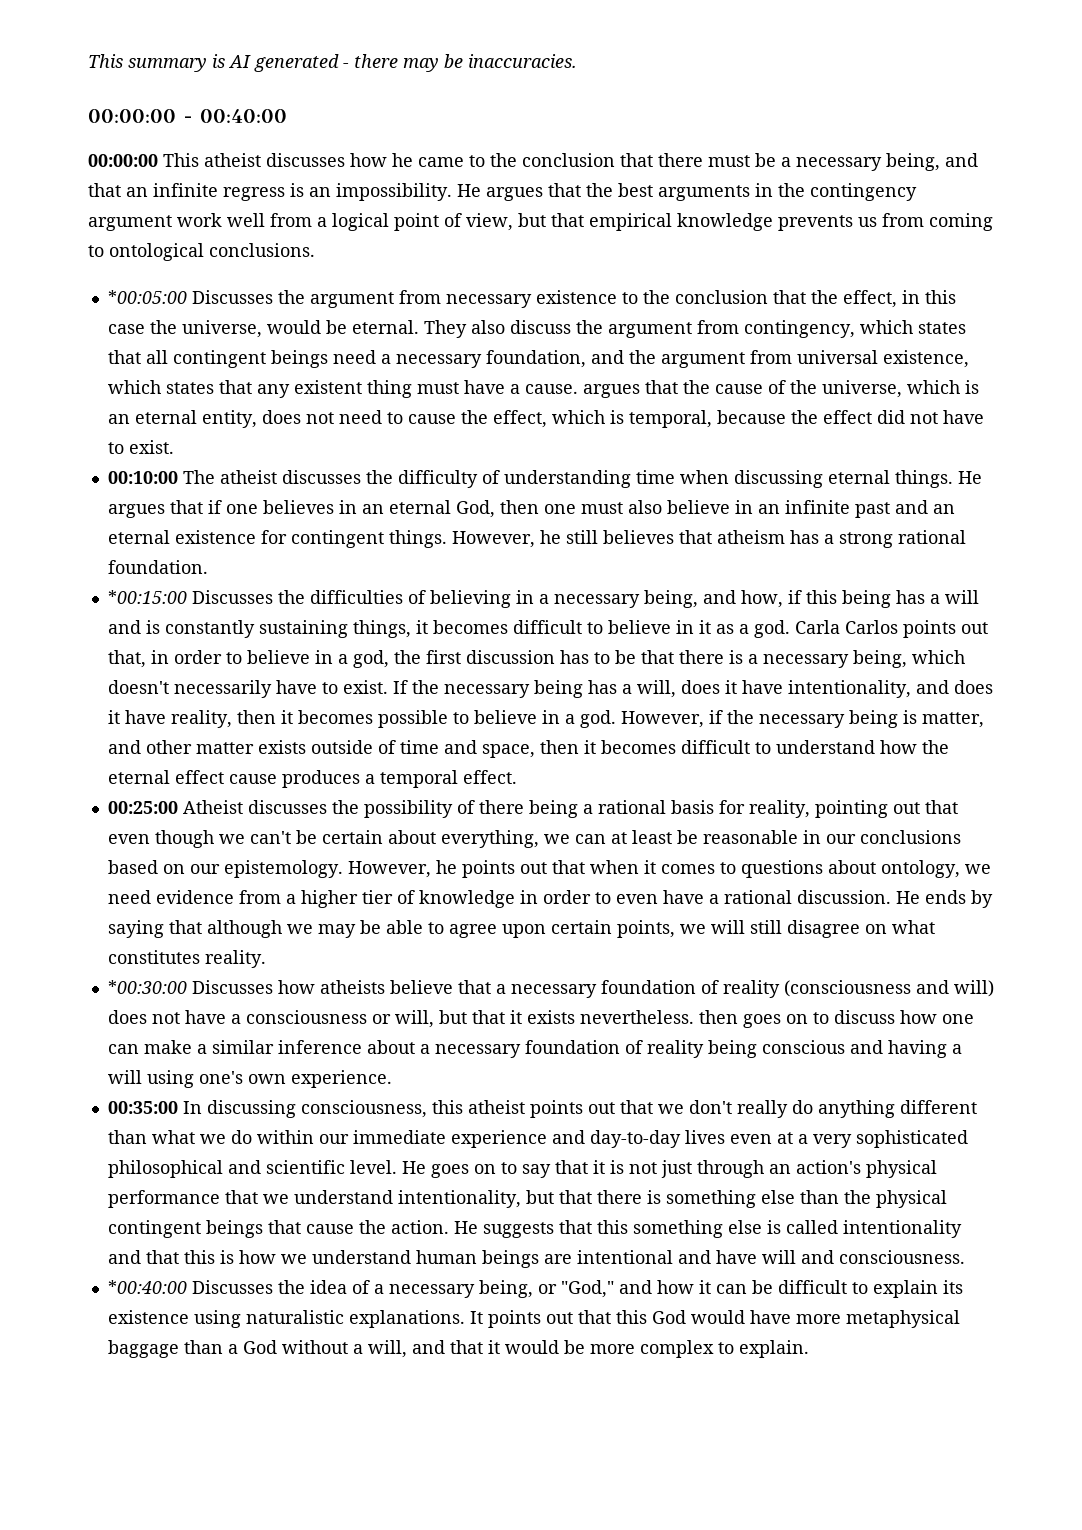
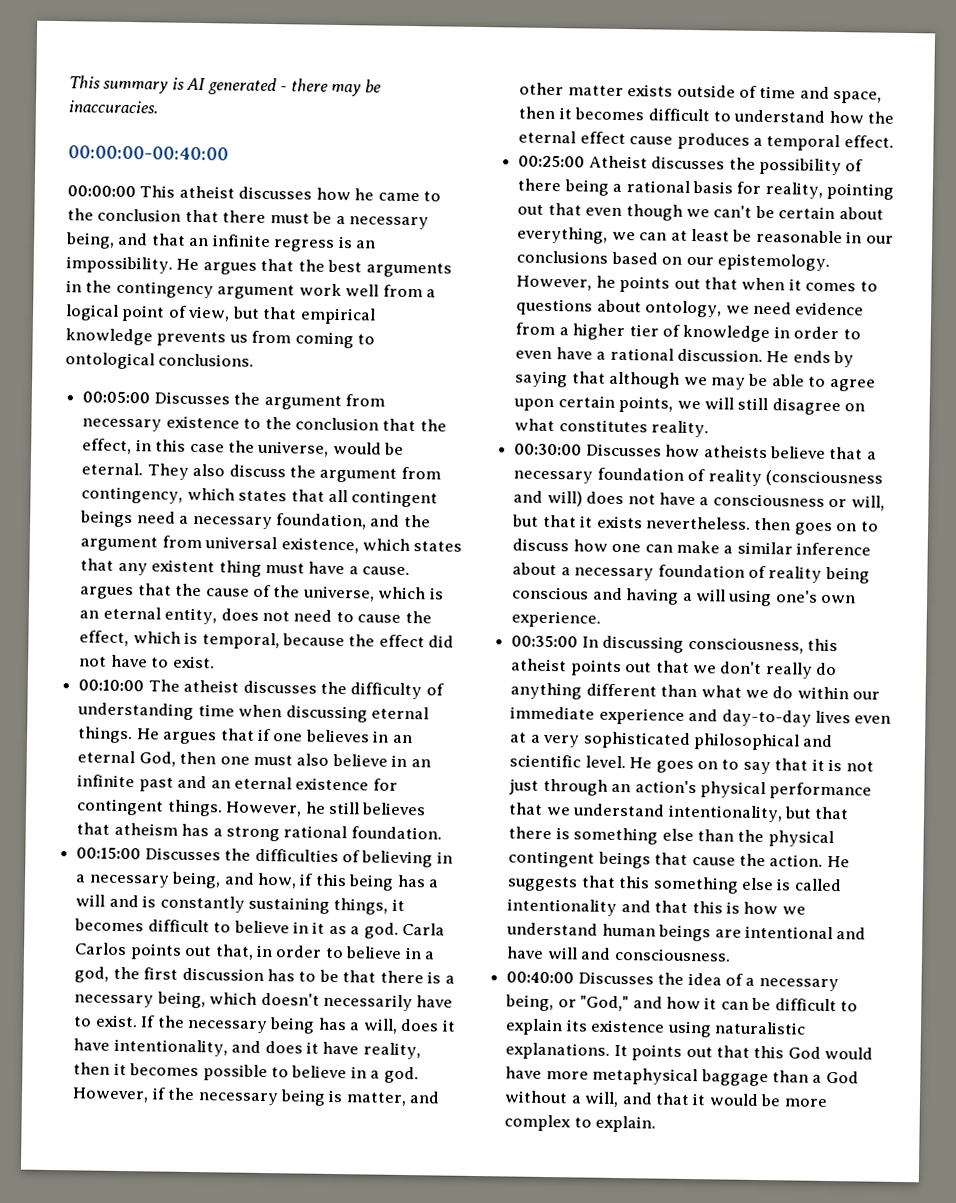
- 00:00:00 - 00:40:00
+ 00:00:00-00:40:00
- *00:05:00 Discusses the argument from necessary existence to the conclusion that the effect, in this case the universe, would be eternal.
+ 00:05:00 Discusses the argument from necessary existence to the conclusion that the effect, in this case the universe, would be eternal.
- *00:15:00 Discusses the difficulties of believing in a necessary being, and how, if this being has a will and is constantly sustaining things, it becomes difficult to believe in it as a god.
+ 00:15:00 Discusses the difficulties of believing in a necessary being, and how, if this being has a will and is constantly sustaining things, it becomes difficult to believe in it as a god.
- *00:30:00 Discusses how atheists believe that a necessary foundation of reality (consciousness and will) does not have a consciousness or will, but that it exists nevertheless. then goes on to discuss how one can make a similar inference about a necessary foundation of reality being conscious and having a will using one's own experience.
+ 00:30:00 Discusses how atheists believe that a necessary foundation of reality (consciousness and will) does not have a consciousness or will, but that it exists nevertheless. then goes on to discuss how one can make a similar inference about a necessary foundation of reality being conscious and having a will using one's own experience.
- *00:40:00 Discusses the idea of a necessary being, or "God," and how it can be difficult to explain its existence using naturalistic explanations.
+ 00:40:00 Discusses the idea of a necessary being, or "God," and how it can be difficult to explain its existence using naturalistic explanations.

